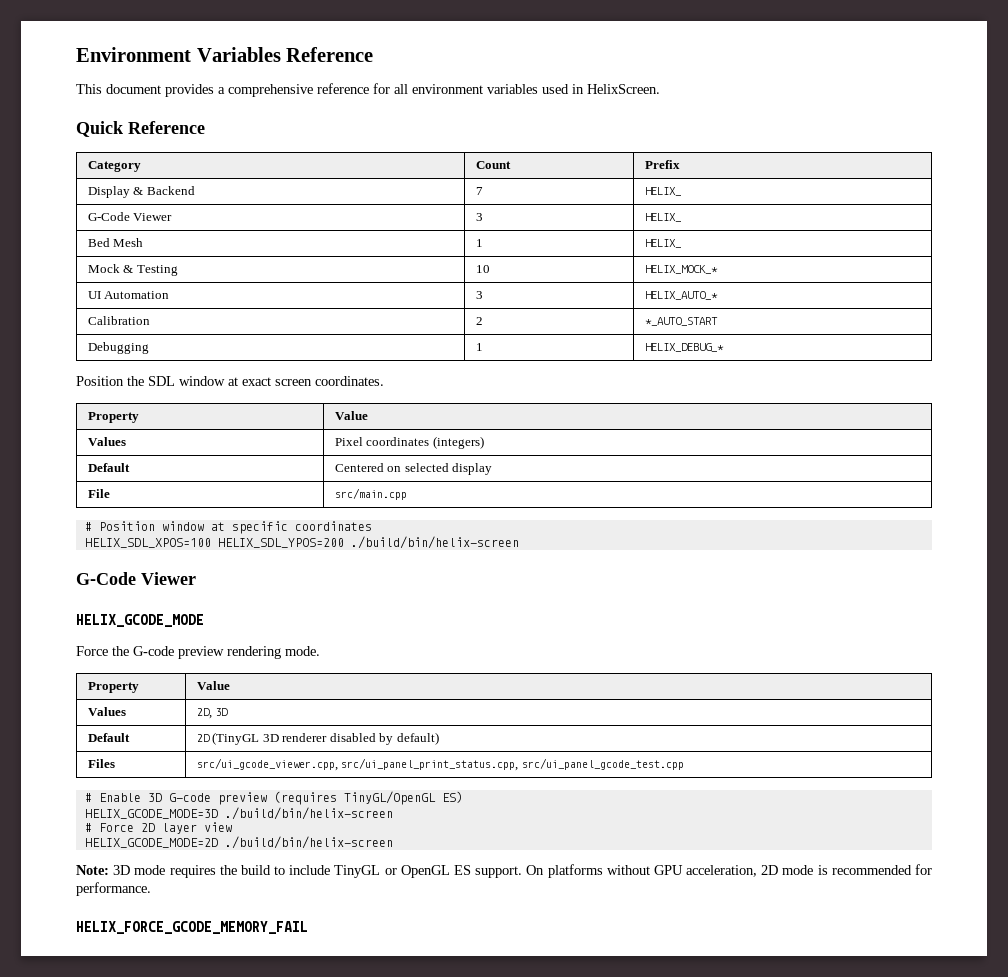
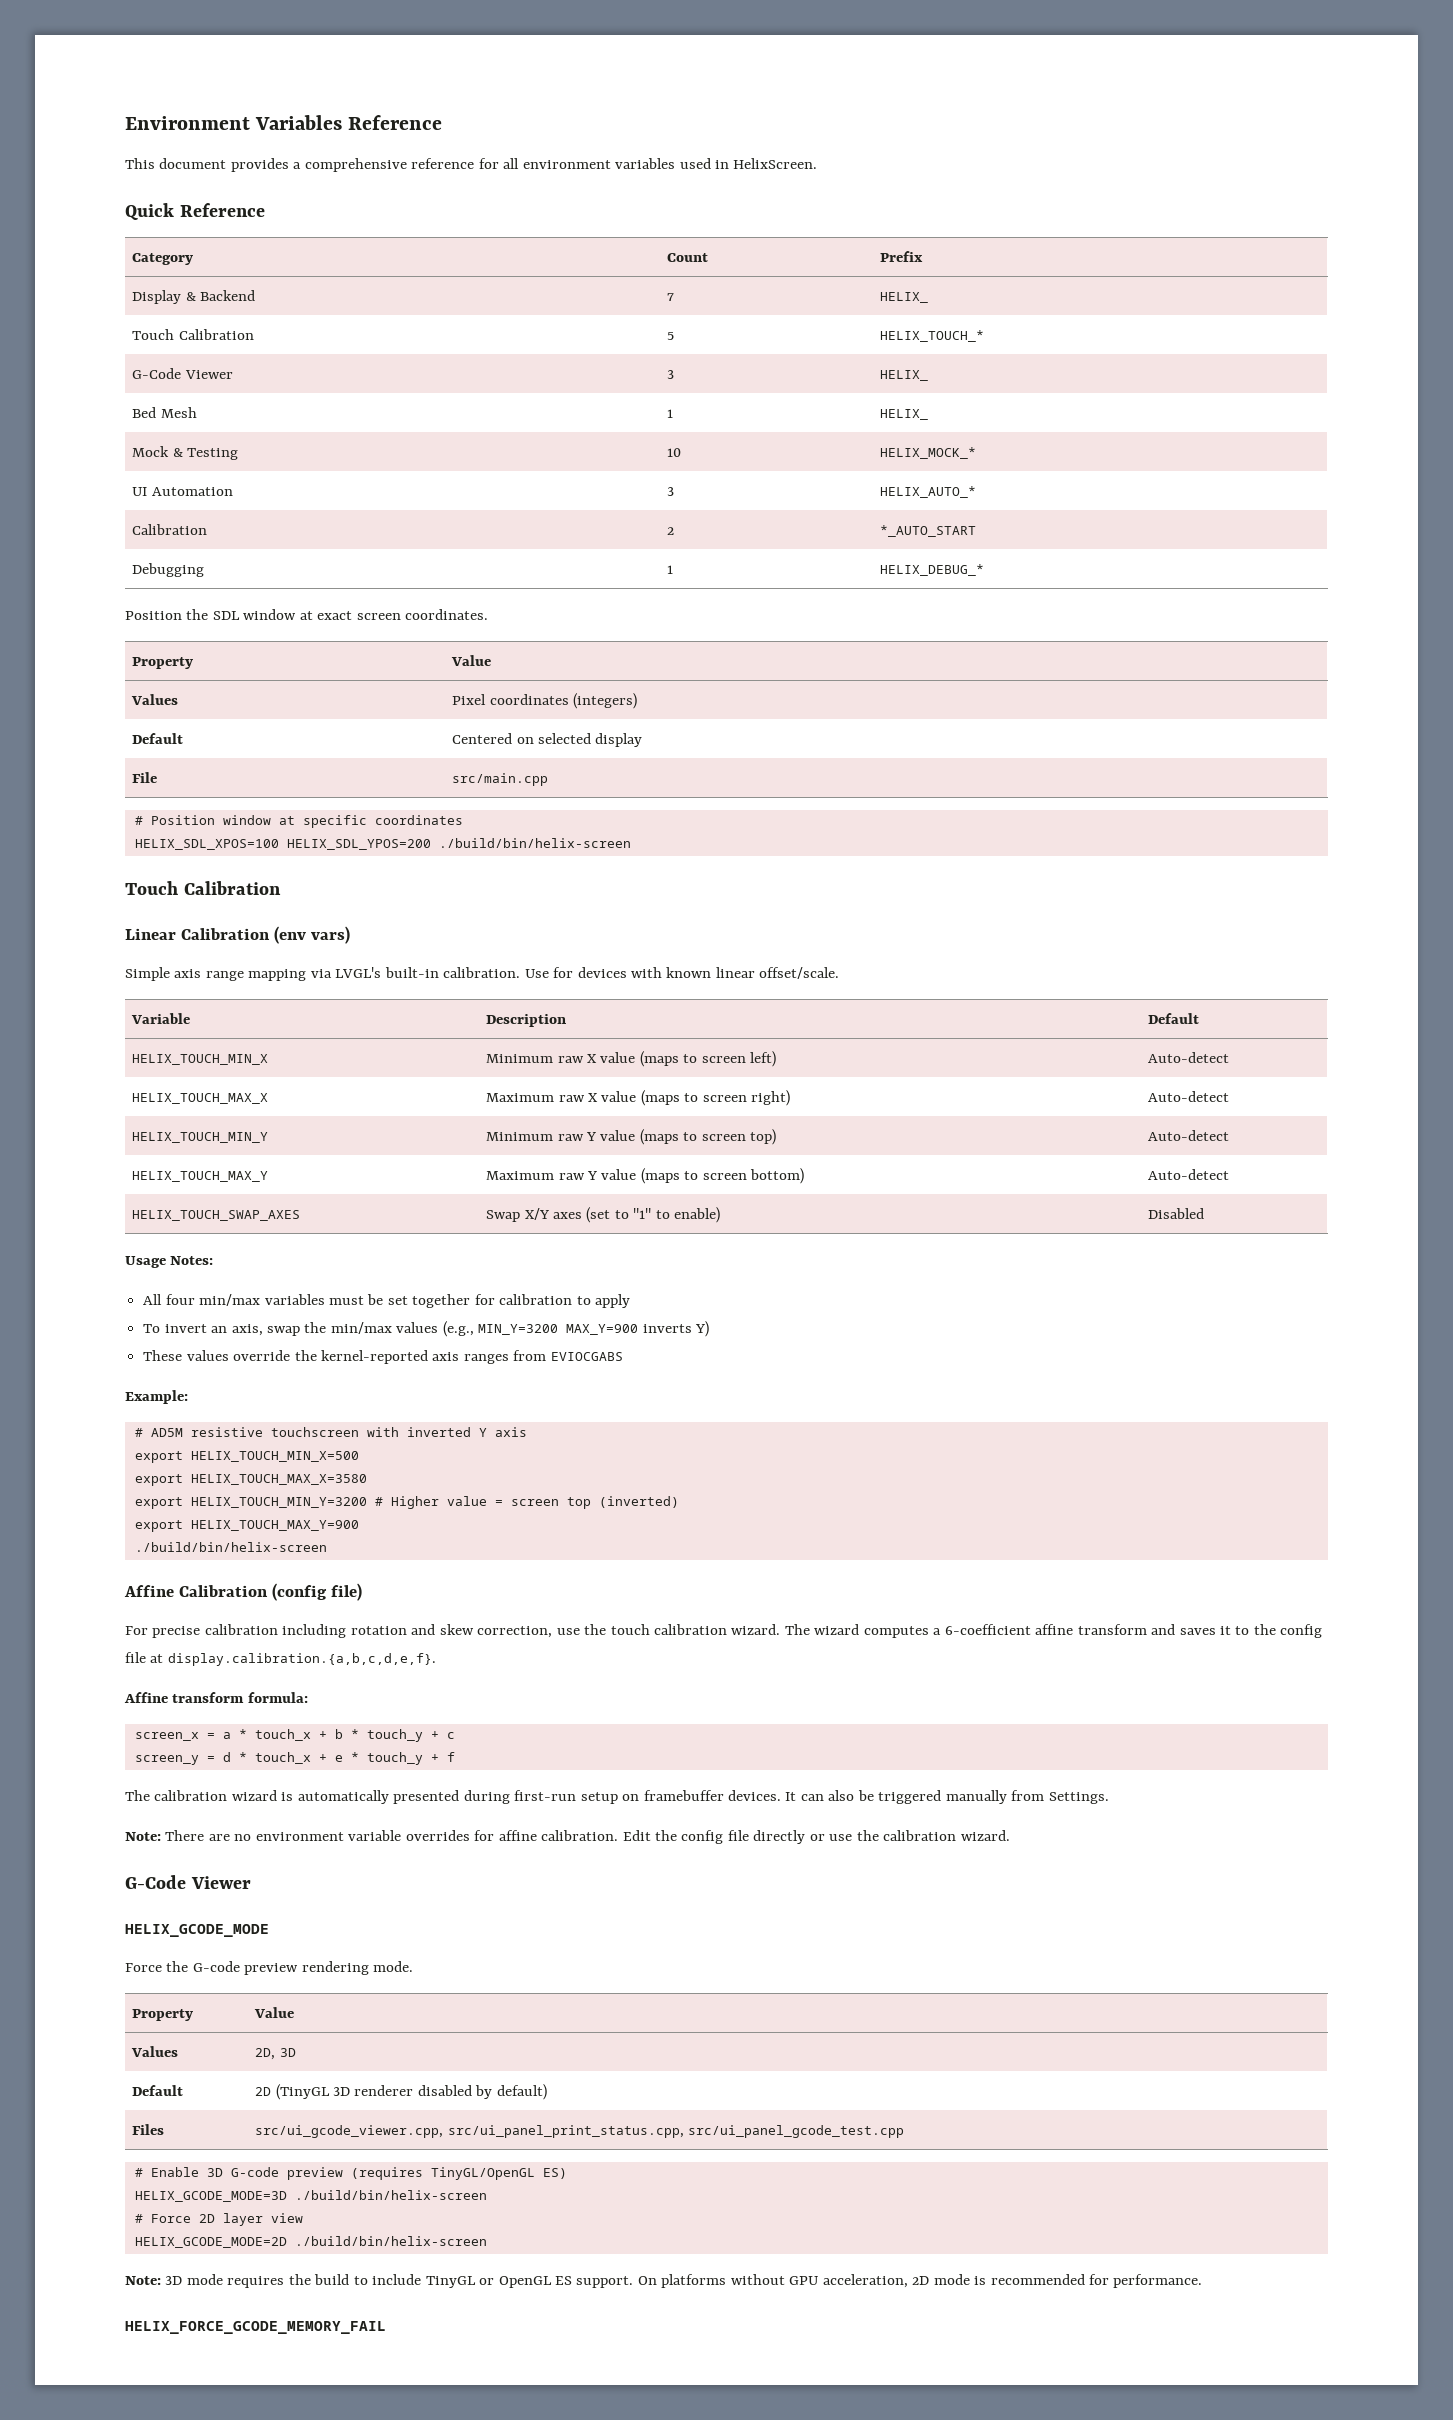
+ Touch Calibration | 5 | HELIX_TOUCH_*
  HELIX_SDL_XPOS=100 HELIX_SDL_YPOS=200 ./build/bin/helix-screen
+ Touch Calibration
+ Linear Calibration (env vars)
+ Simple axis range mapping via LVGL's built-in calibration. Use for devices with known linear offset/scale.
+ Variable | Description | Default
+ HELIX_TOUCH_MIN_X | Minimum raw X value (maps to screen left) | Auto-detect
+ HELIX_TOUCH_MAX_X | Maximum raw X value (maps to screen right) | Auto-detect
+ HELIX_TOUCH_MIN_Y | Minimum raw Y value (maps to screen top) | Auto-detect
+ HELIX_TOUCH_MAX_Y | Maximum raw Y value (maps to screen bottom) | Auto-detect
+ HELIX_TOUCH_SWAP_AXES | Swap X/Y axes (set to "1" to enable) | Disabled
+ Usage Notes:
+ All four min/max variables must be set together for calibration to apply
+ To invert an axis, swap the min/max values (e.g., MIN_Y=3200 MAX_Y=900 inverts Y)
+ These values override the kernel-reported axis ranges from EVIOCGABS
+ Example:
+ # AD5M resistive touchscreen with inverted Y axis
+ export HELIX_TOUCH_MIN_X=500
+ export HELIX_TOUCH_MAX_X=3580
+ export HELIX_TOUCH_MIN_Y=3200 # Higher value = screen top (inverted)
+ export HELIX_TOUCH_MAX_Y=900
+ ./build/bin/helix-screen
+ Affine Calibration (config file)
+ For precise calibration including rotation and skew correction, use the touch calibration wizard. The wizard computes a 6-coefficient affine transform and saves it to the config file at display.calibration.{a,b,c,d,e,f}.
+ Affine transform formula:
+ screen_x = a * touch_x + b * touch_y + c
+ screen_y = d * touch_x + e * touch_y + f
+ The calibration wizard is automatically presented during first-run setup on framebuffer devices. It can also be triggered manually from Settings.
+ Note: There are no environment variable overrides for affine calibration. Edit the config file directly or use the calibration wizard.

